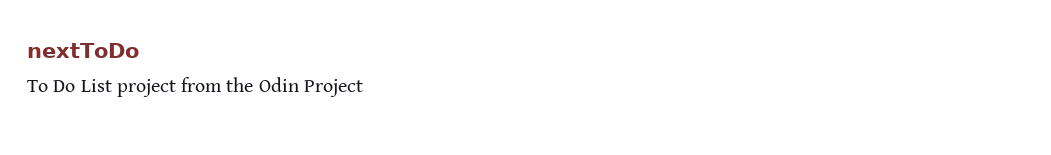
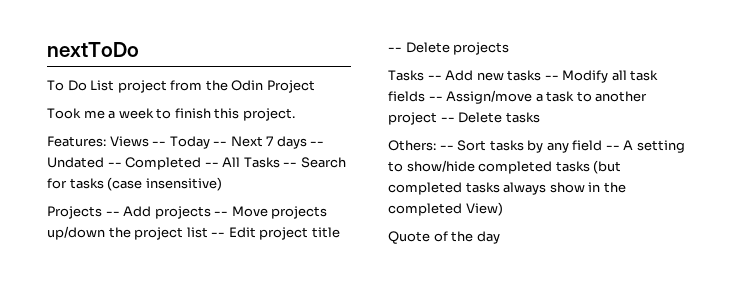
+ Took me a week to finish this project.
+ Features: Views -- Today -- Next 7 days -- Undated -- Completed -- All Tasks -- Search for tasks (case insensitive)
+ Projects -- Add projects -- Move projects up/down the project list -- Edit project title -- Delete projects
+ Tasks -- Add new tasks -- Modify all task fields -- Assign/move a task to another project -- Delete tasks
+ Others: -- Sort tasks by any field -- A setting to show/hide completed tasks (but completed tasks always show in the completed View)
+ Quote of the day

